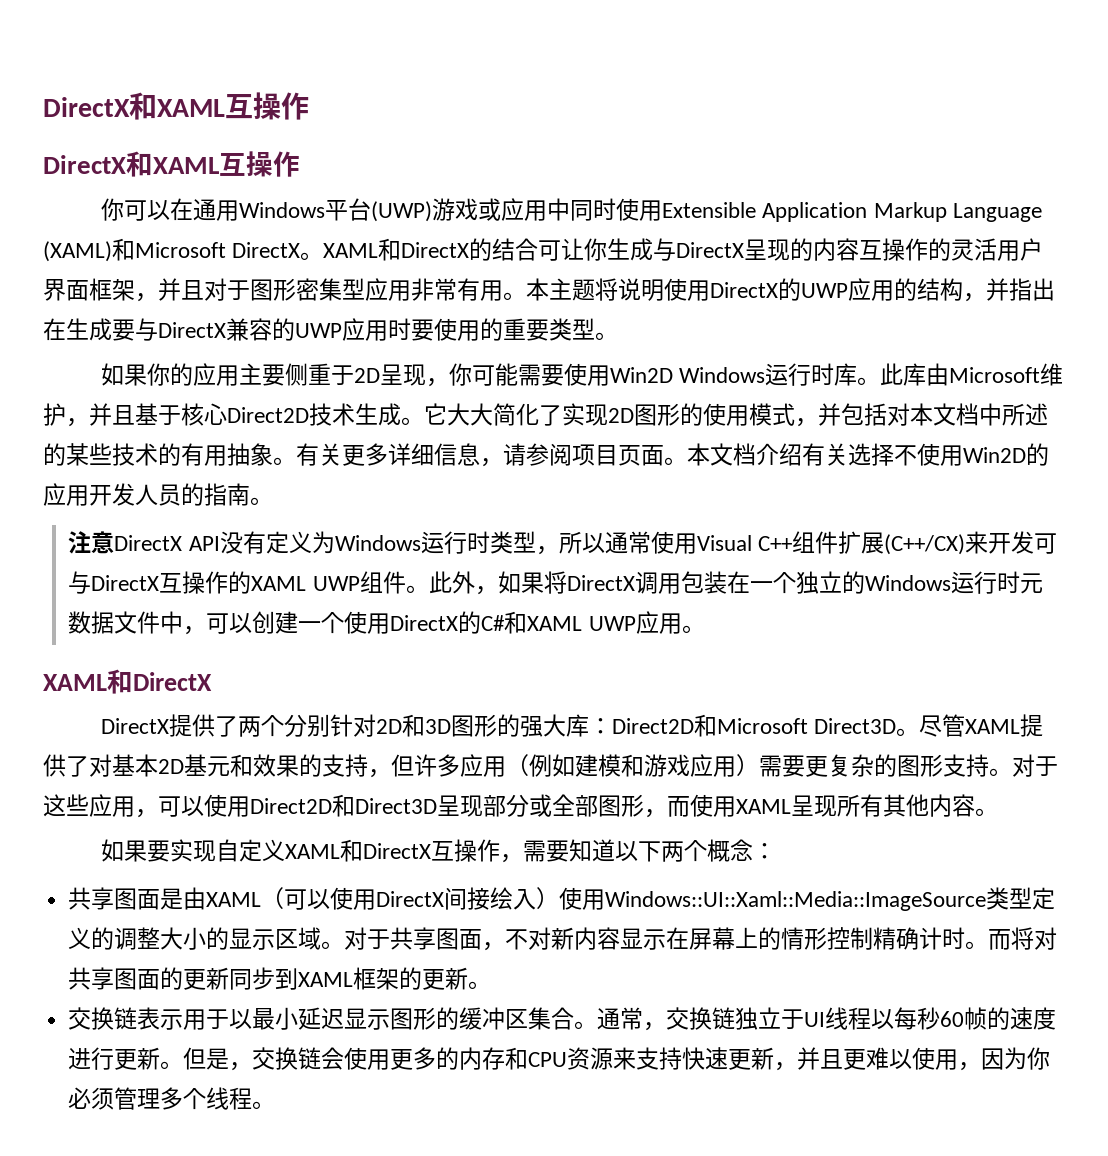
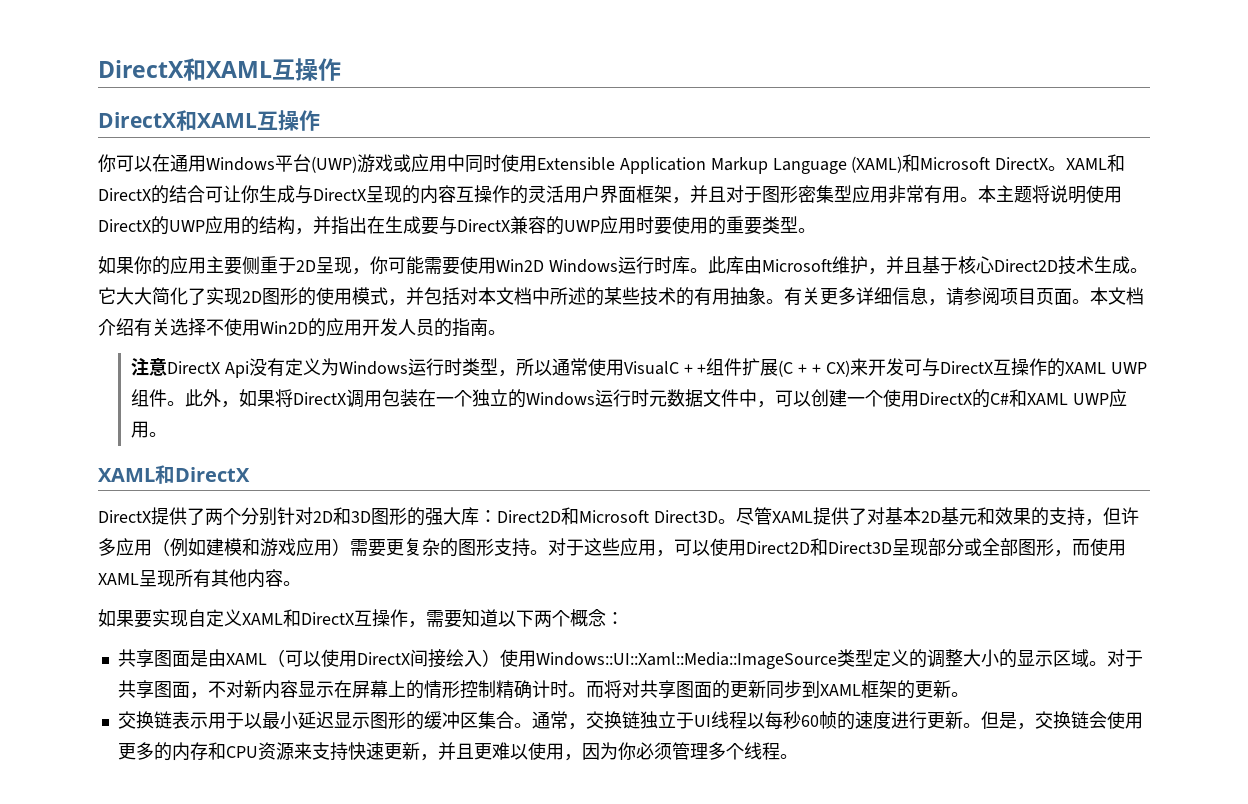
- 注意DirectX API没有定义为Windows运行时类型，所以通常使用Visual C++组件扩展(C++/CX)来开发可与DirectX互操作的XAML UWP组件。
+ 注意DirectX Api没有定义为Windows运行时类型，所以通常使用VisualC + +组件扩展(C + + CX)来开发可与DirectX互操作的XAML UWP组件。

